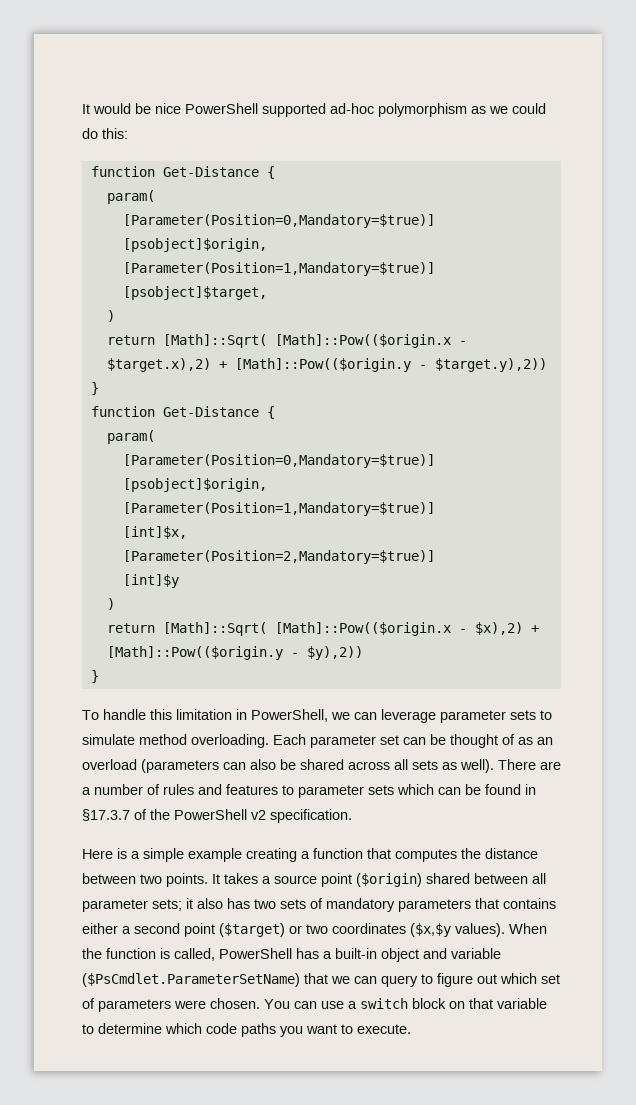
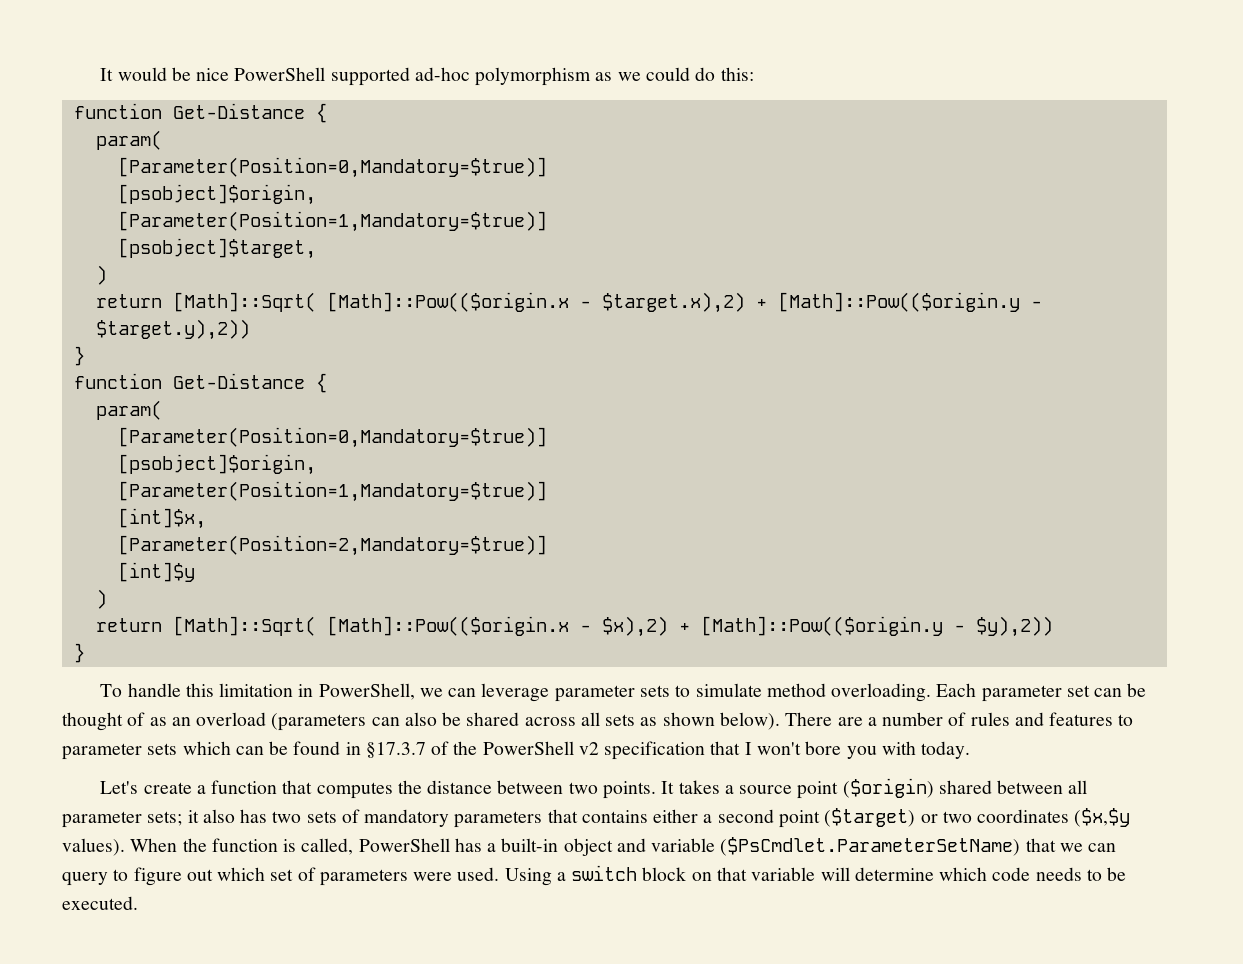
- Each parameter set can be thought of as an overload (parameters can also be shared across all sets as well).
+ Each parameter set can be thought of as an overload (parameters can also be shared across all sets as shown below).
- There are a number of rules and features to parameter sets which can be found in §17.3.7 of the PowerShell v2 specification.
- Here is a simple example creating a function that computes the distance between two points.
+ There are a number of rules and features to parameter sets which can be found in §17.3.7 of the PowerShell v2 specification that I won't bore you with today.
+ Let's create a function that computes the distance between two points.
- When the function is called, PowerShell has a built-in object and variable ($PsCmdlet.ParameterSetName) that we can query to figure out which set of parameters were chosen. You can use a switch block on that variable to determine which code paths you want to execute.
+ When the function is called, PowerShell has a built-in object and variable ($PsCmdlet.ParameterSetName) that we can query to figure out which set of parameters were used. Using a switch block on that variable will determine which code needs to be executed.

